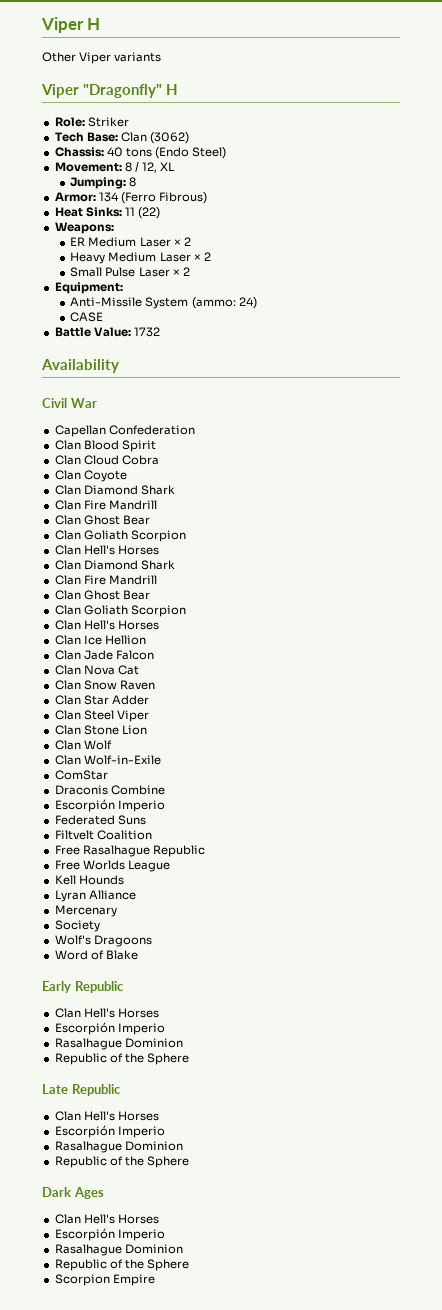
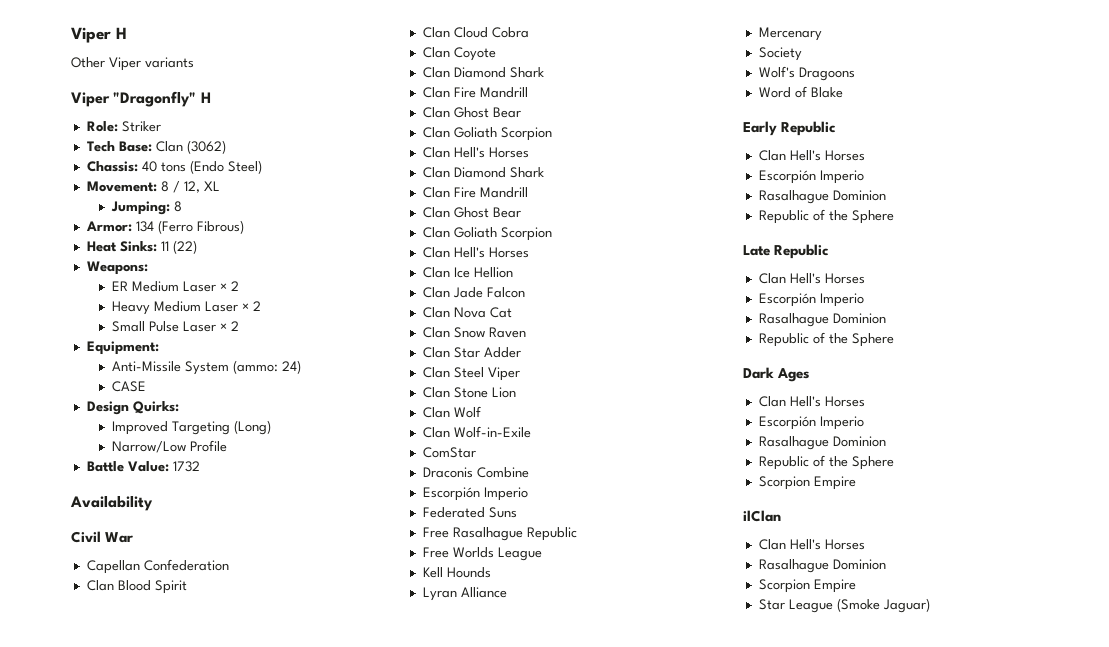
+ Design Quirks:
+ Improved Targeting (Long)
+ Narrow/Low Profile
- Filtvelt Coalition
+ ilClan
+ Clan Hell's Horses
+ Rasalhague Dominion
+ Scorpion Empire
+ Star League (Smoke Jaguar)

